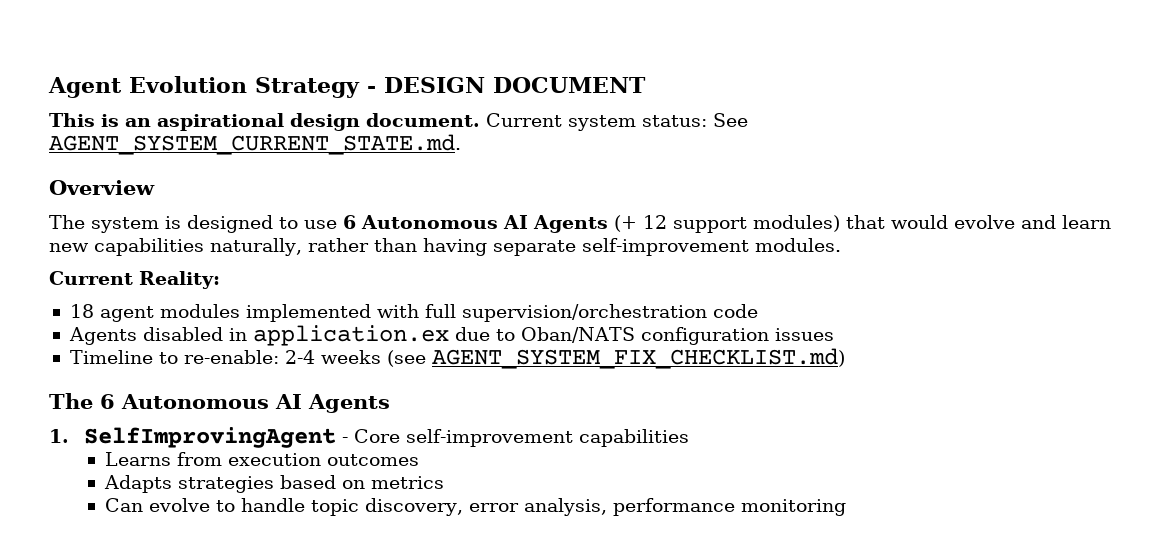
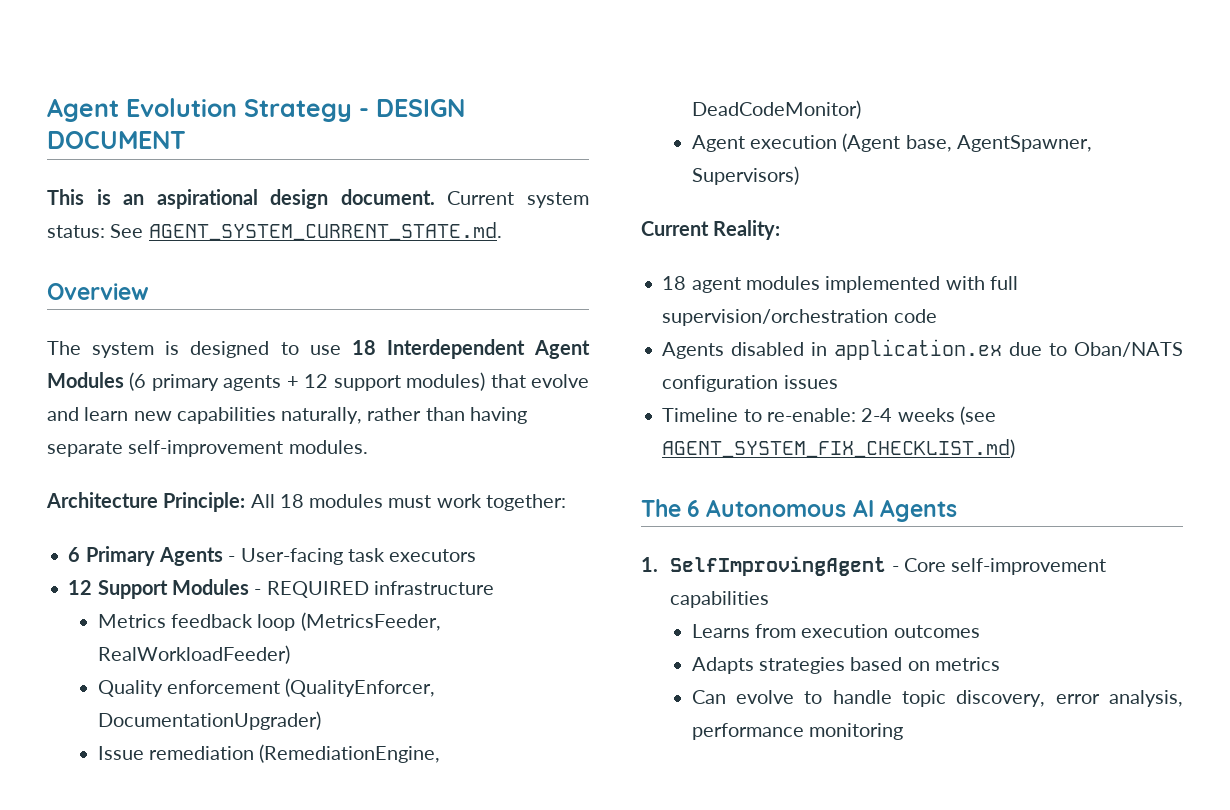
- The system is designed to use 6 Autonomous AI Agents (+ 12 support modules) that would evolve and learn new capabilities naturally, rather than having separate self-improvement modules.
+ The system is designed to use 18 Interdependent Agent Modules (6 primary agents + 12 support modules) that evolve and learn new capabilities naturally, rather than having separate self-improvement modules.
+ Architecture Principle: All 18 modules must work together:
+ 6 Primary Agents - User-facing task executors
+ 12 Support Modules - REQUIRED infrastructure
+ Metrics feedback loop (MetricsFeeder, RealWorkloadFeeder)
+ Quality enforcement (QualityEnforcer, DocumentationUpgrader)
+ Issue remediation (RemediationEngine, DeadCodeMonitor)
+ Agent execution (Agent base, AgentSpawner, Supervisors)

